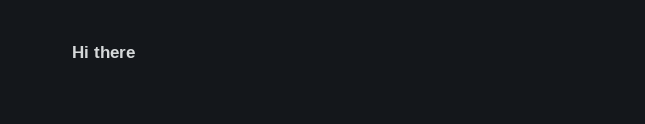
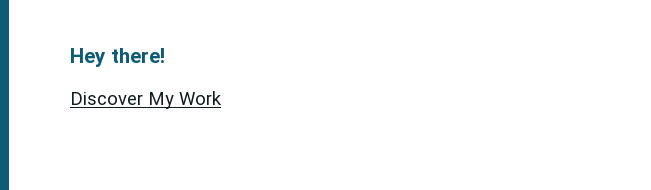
- Hi there
+ Hey there!
+ Discover My Work

